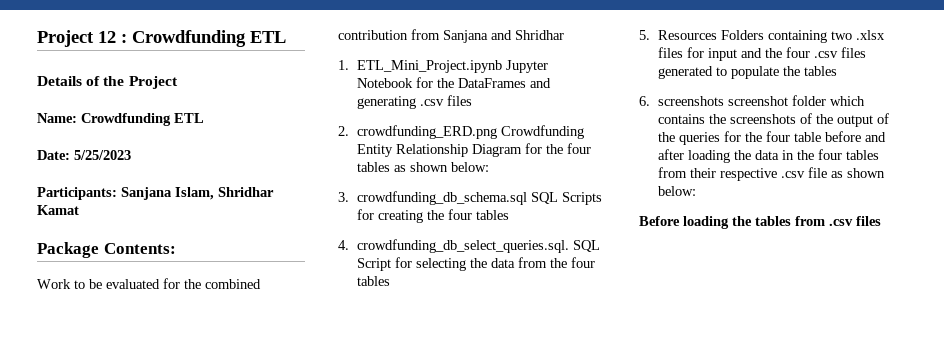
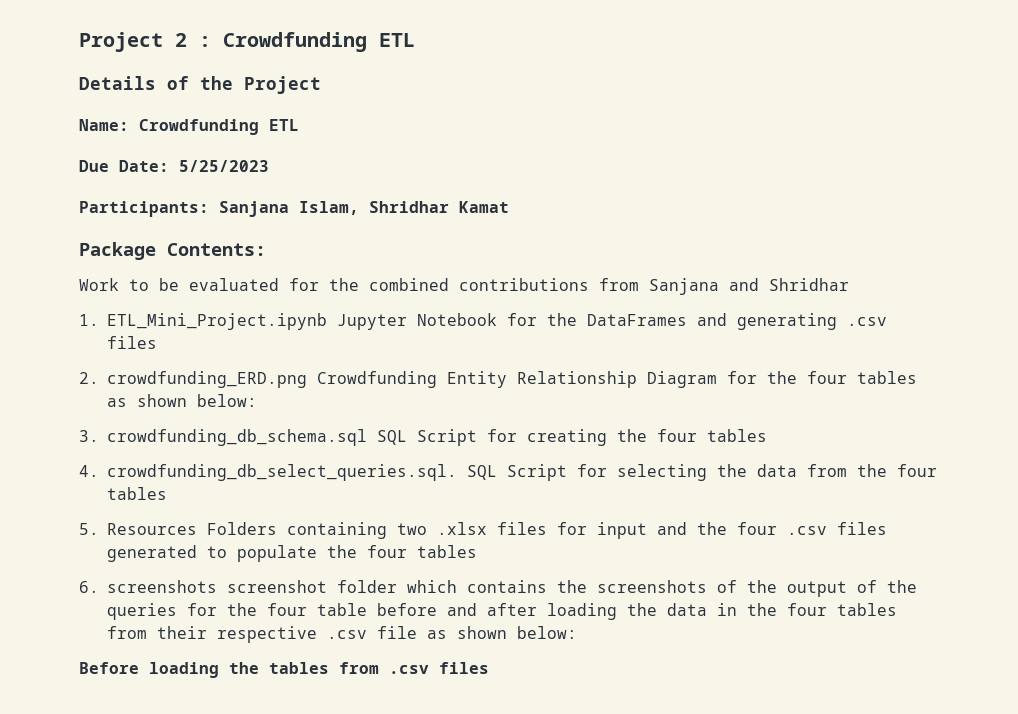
- Project 12 : Crowdfunding ETL
+ Project 2 : Crowdfunding ETL
- Date: 5/25/2023
+ Due Date: 5/25/2023
- Work to be evaluated for the combined contribution from Sanjana and Shridhar
+ Work to be evaluated for the combined contributions from Sanjana and Shridhar
- 3. crowdfunding_db_schema.sql SQL Scripts for creating the four tables
+ 3. crowdfunding_db_schema.sql SQL Script for creating the four tables
- 5. Resources Folders containing two .xlsx files for input and the four .csv files generated to populate the tables
+ 5. Resources Folders containing two .xlsx files for input and the four .csv files generated to populate the four tables

